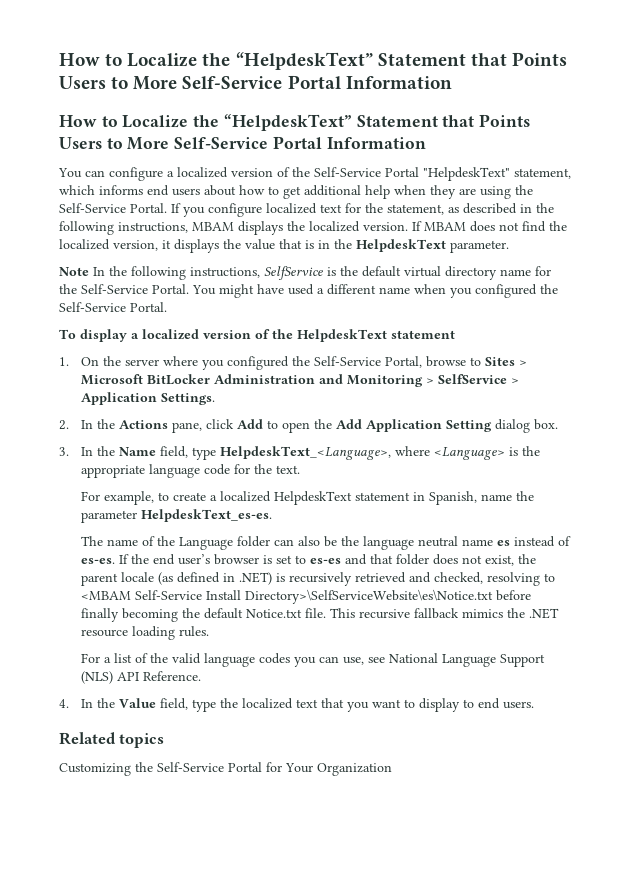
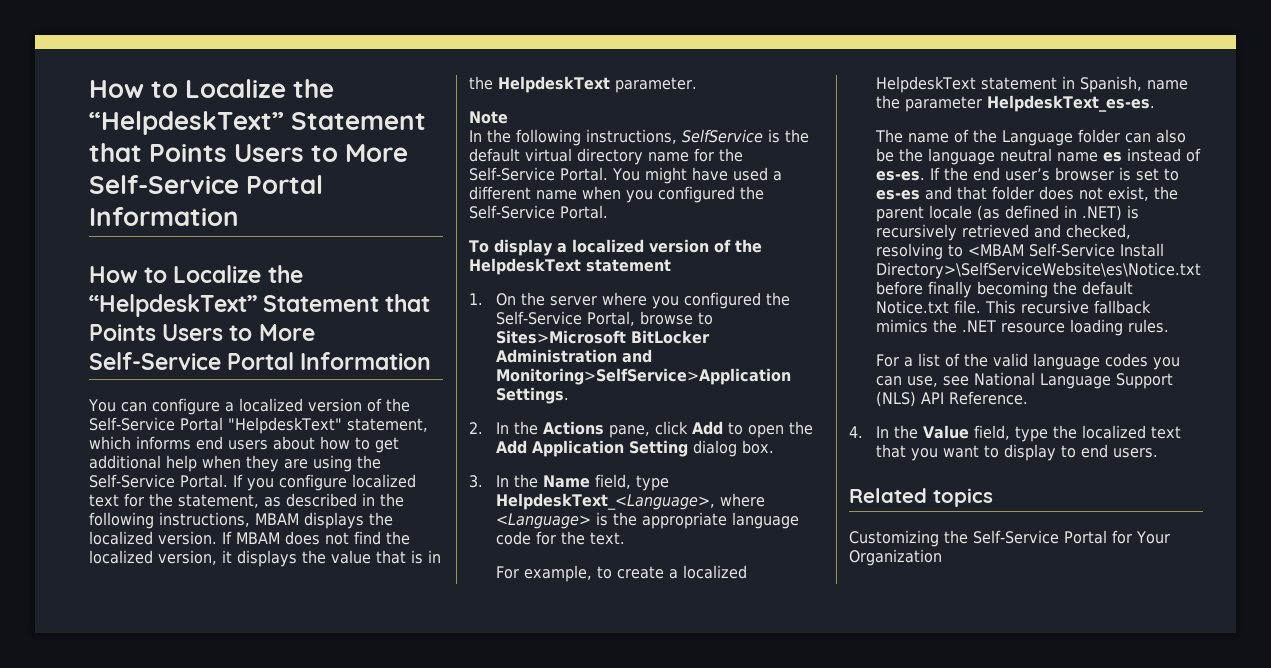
- Note In the following instructions, SelfService is the default virtual directory name for the Self-Service Portal.
+ Note
+ In the following instructions, SelfService is the default virtual directory name for the Self-Service Portal.
- 1. On the server where you configured the Self-Service Portal, browse to Sites > Microsoft BitLocker Administration and Monitoring > SelfService > Application Settings.
+ 1. On the server where you configured the Self-Service Portal, browse to Sites>Microsoft BitLocker Administration and Monitoring>SelfService>Application Settings.

